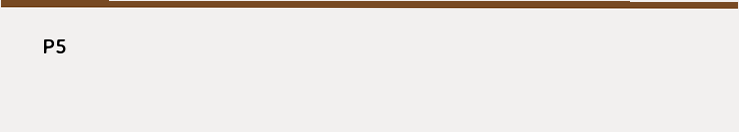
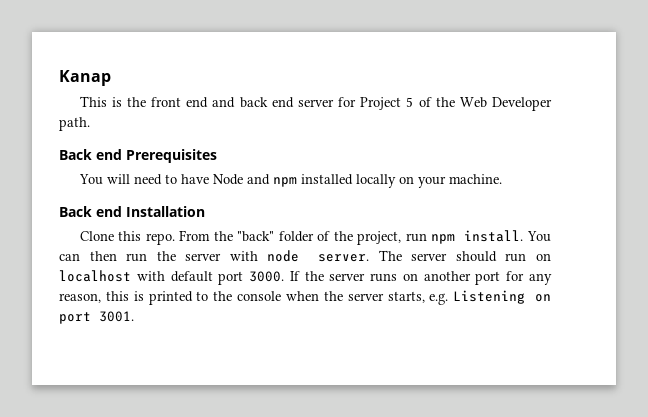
- P5
+ Kanap
+ This is the front end and back end server for Project 5 of the Web Developer path.
+ Back end Prerequisites
+ You will need to have Node and npm installed locally on your machine.
+ Back end Installation
+ Clone this repo. From the "back" folder of the project, run npm install. You can then run the server with node server. The server should run on localhost with default port 3000. If the server runs on another port for any reason, this is printed to the console when the server starts, e.g. Listening on port 3001.

